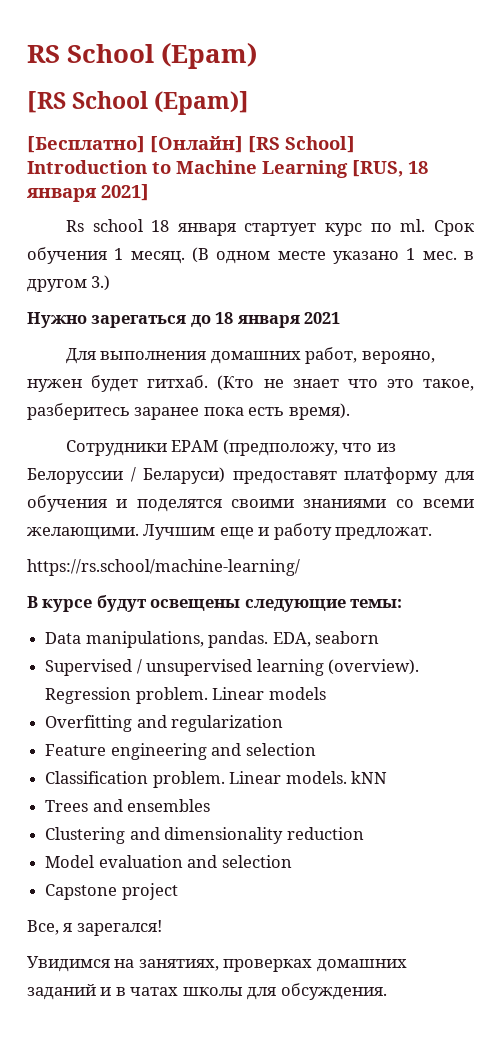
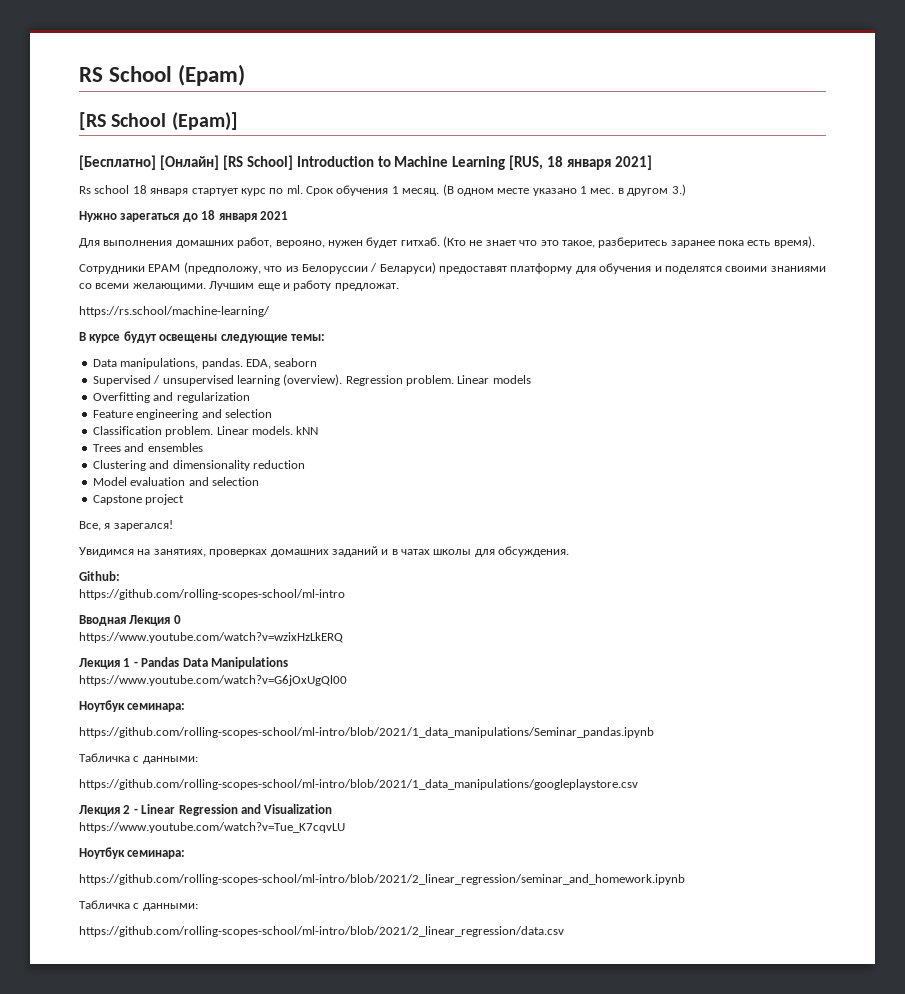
+ Github:
+ https://github.com/rolling-scopes-school/ml-intro
+ Вводная Лекция 0
+ https://www.youtube.com/watch?v=wzixHzLkERQ
+ Лекция 1 - Pandas Data Manipulations
+ https://www.youtube.com/watch?v=G6jOxUgQl00
+ Ноутбук семинара:
+ https://github.com/rolling-scopes-school/ml-intro/blob/2021/1_data_manipulations/Seminar_pandas.ipynb
+ Табличка с данными:
+ https://github.com/rolling-scopes-school/ml-intro/blob/2021/1_data_manipulations/googleplaystore.csv
+ Лекция 2 - Linear Regression and Visualization
+ https://www.youtube.com/watch?v=Tue_K7cqvLU
+ Ноутбук семинара:
+ https://github.com/rolling-scopes-school/ml-intro/blob/2021/2_linear_regression/seminar_and_homework.ipynb
+ Табличка с данными:
+ https://github.com/rolling-scopes-school/ml-intro/blob/2021/2_linear_regression/data.csv

